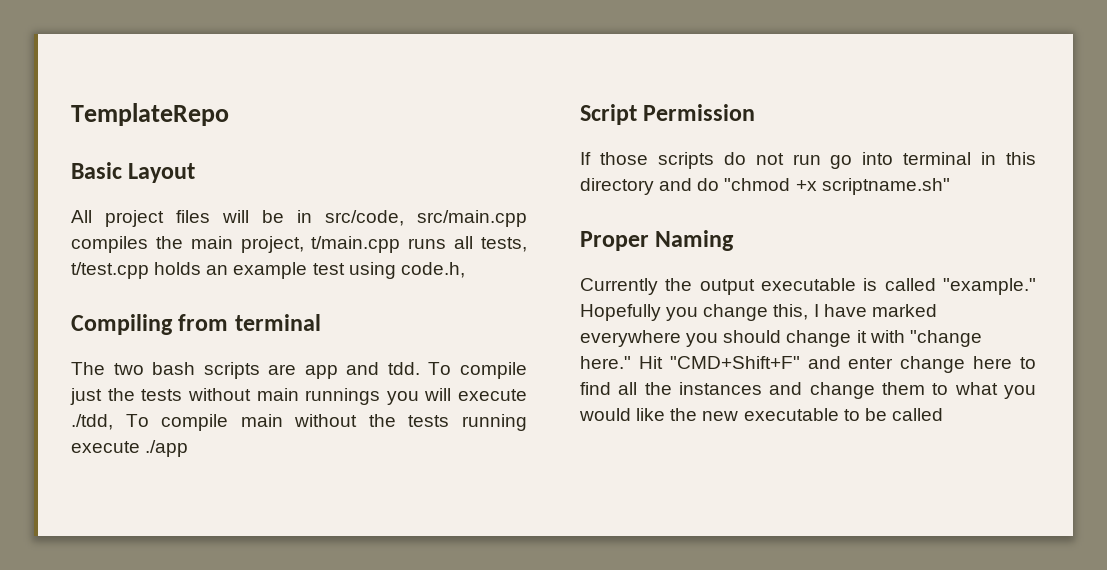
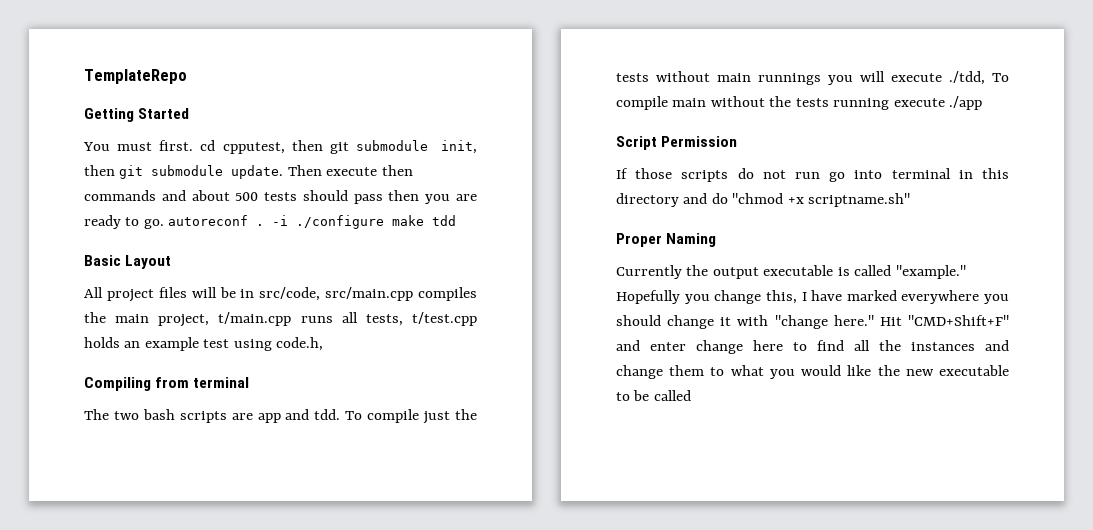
+ Getting Started
+ You must first. cd cpputest, then git submodule init, then git submodule update. Then execute then commands and about 500 tests should pass then you are ready to go. autoreconf . -i ./configure make tdd

